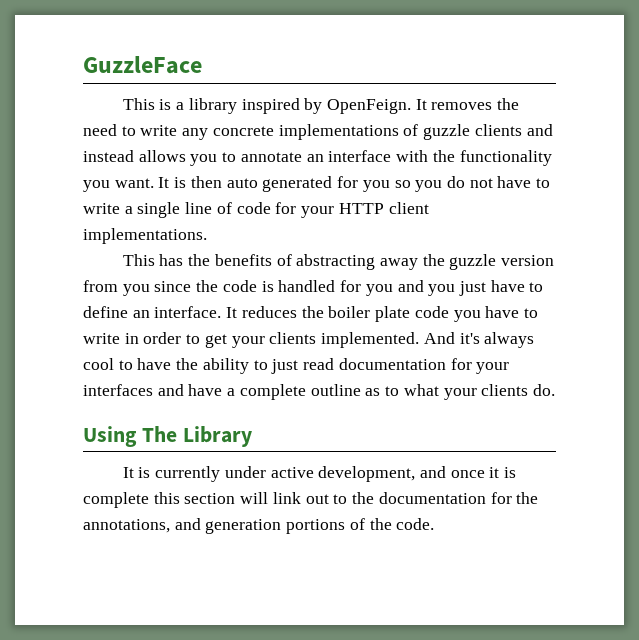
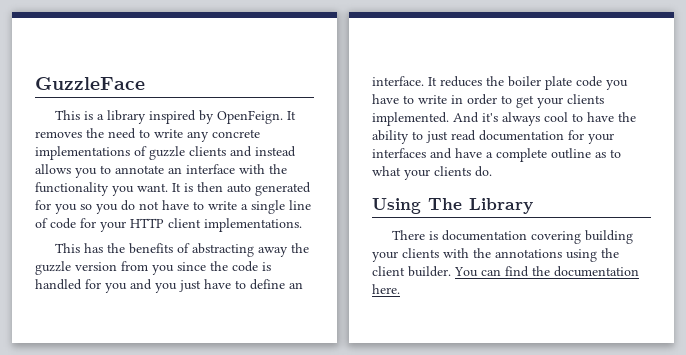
- It is currently under active development, and once it is complete this section will link out to the documentation for the annotations, and generation portions of the code.
+ There is documentation covering building your clients with the annotations using the client builder. You can find the documentation here.

